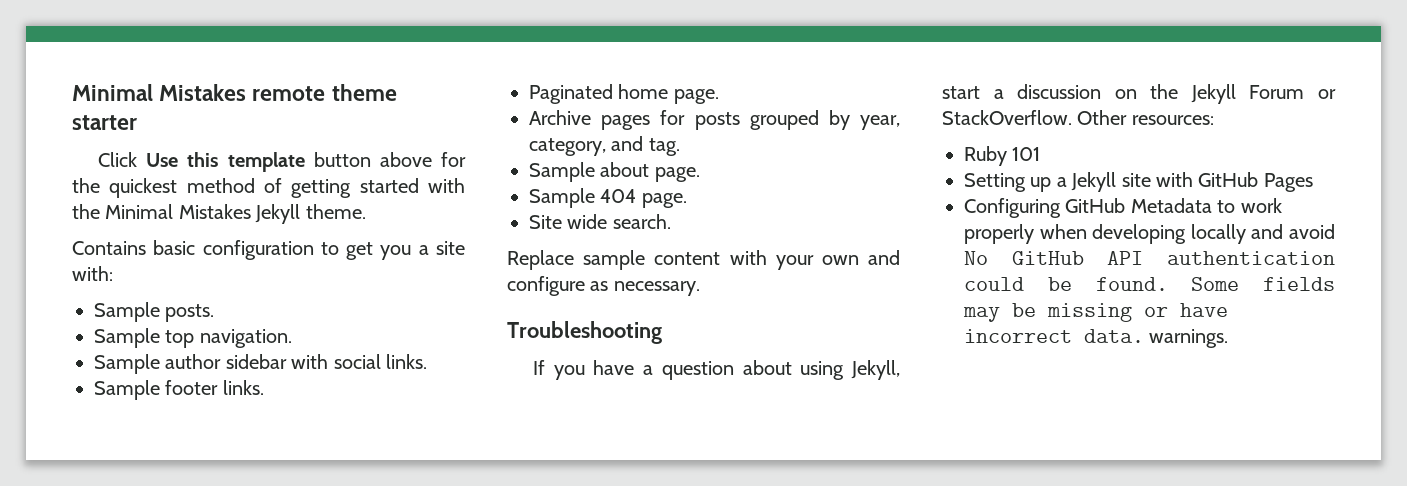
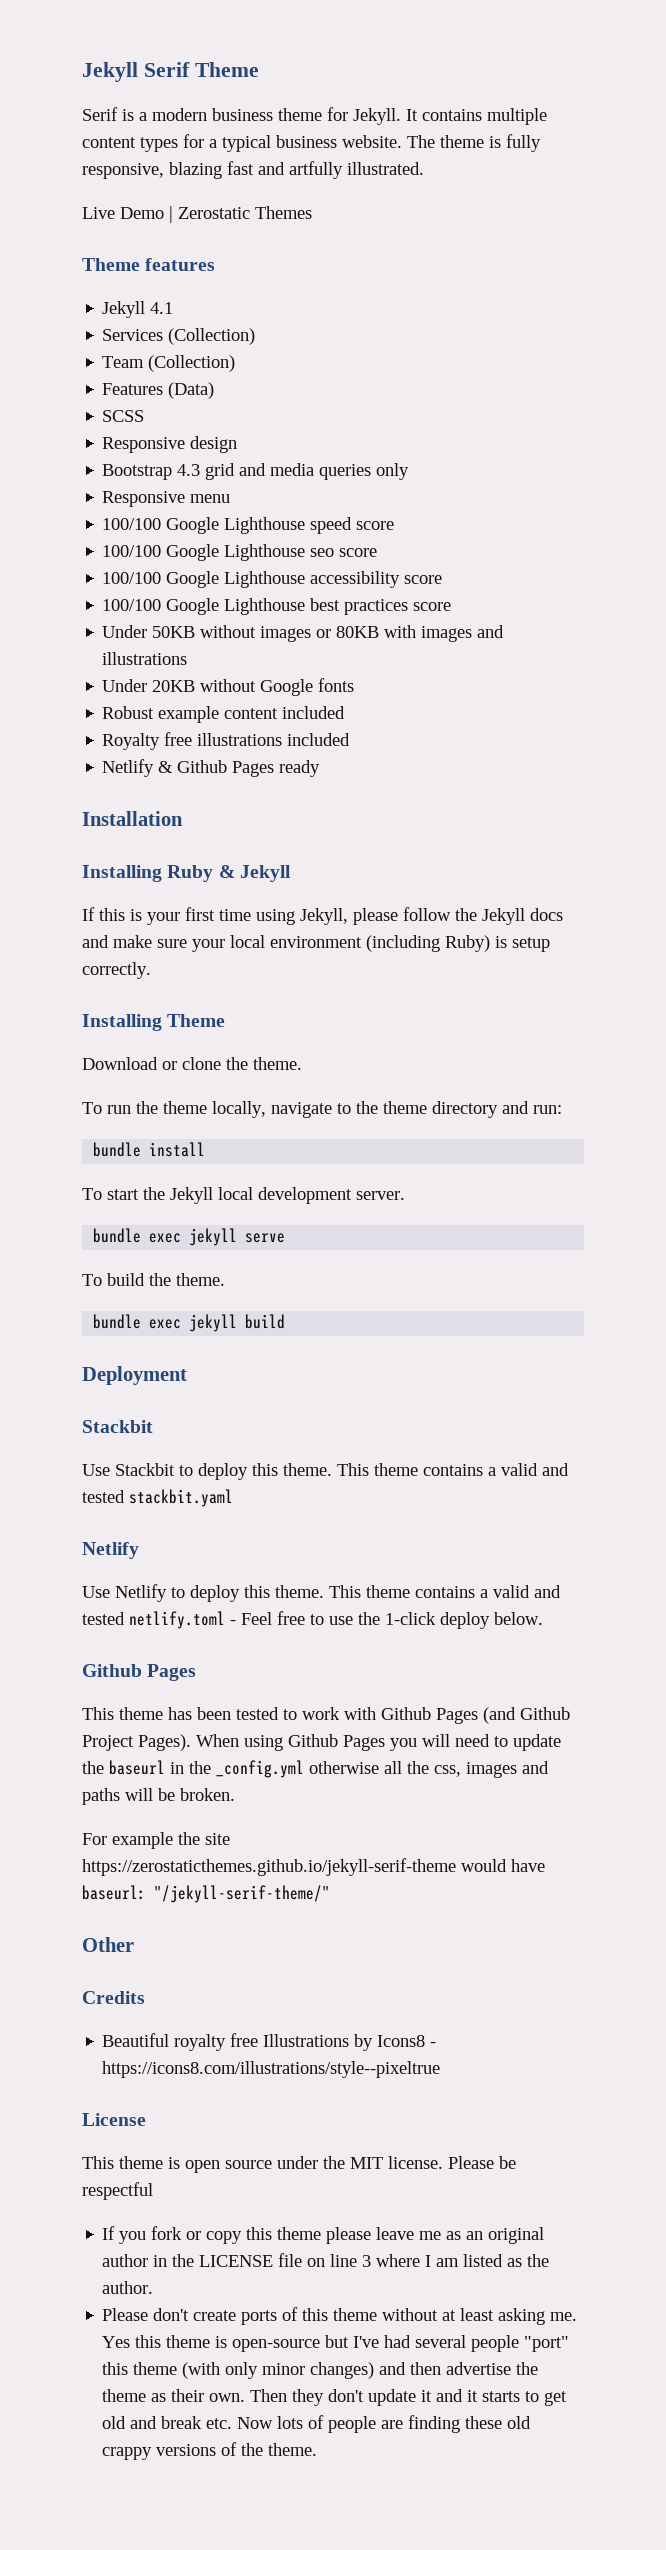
- Minimal Mistakes remote theme starter
- Click Use this template button above for the quickest method of getting started with the Minimal Mistakes Jekyll theme.
- Contains basic configuration to get you a site with:
- Sample posts.
- Sample top navigation.
- Sample author sidebar with social links.
- Sample footer links.
- Paginated home page.
- Archive pages for posts grouped by year, category, and tag.
- Sample about page.
- Sample 404 page.
- Site wide search.
- Replace sample content with your own and configure as necessary.
- Troubleshooting
- If you have a question about using Jekyll, start a discussion on the Jekyll Forum or StackOverflow. Other resources:
- Ruby 101
- Setting up a Jekyll site with GitHub Pages
- Configuring GitHub Metadata to work properly when developing locally and avoid No GitHub API authentication could be found. Some fields may be missing or have incorrect data. warnings.
+ Jekyll Serif Theme
+ Serif is a modern business theme for Jekyll. It contains multiple content types for a typical business website. The theme is fully responsive, blazing fast and artfully illustrated.
+ Live Demo | Zerostatic Themes
+ Theme features
+ Jekyll 4.1
+ Services (Collection)
+ Team (Collection)
+ Features (Data)
+ SCSS
+ Responsive design
+ Bootstrap 4.3 grid and media queries only
+ Responsive menu
+ 100/100 Google Lighthouse speed score
+ 100/100 Google Lighthouse seo score
+ 100/100 Google Lighthouse accessibility score
+ 100/100 Google Lighthouse best practices score
+ Under 50KB without images or 80KB with images and illustrations
+ Under 20KB without Google fonts
+ Robust example content included
+ Royalty free illustrations included
+ Netlify & Github Pages ready
+ Installation
+ Installing Ruby & Jekyll
+ If this is your first time using Jekyll, please follow the Jekyll docs and make sure your local environment (including Ruby) is setup correctly.
+ Installing Theme
+ Download or clone the theme.
+ To run the theme locally, navigate to the theme directory and run:
+ bundle install
+ To start the Jekyll local development server.
+ bundle exec jekyll serve
+ To build the theme.
+ bundle exec jekyll build
+ Deployment
+ Stackbit
+ Use Stackbit to deploy this theme. This theme contains a valid and tested stackbit.yaml
+ Netlify
+ Use Netlify to deploy this theme. This theme contains a valid and tested netlify.toml - Feel free to use the 1-click deploy below.
+ Github Pages
+ This theme has been tested to work with Github Pages (and Github Project Pages). When using Github Pages you will need to update the baseurl in the _config.yml otherwise all the css, images and paths will be broken.
+ For example the site https://zerostaticthemes.github.io/jekyll-serif-theme would have baseurl: "/jekyll-serif-theme/"
+ Other
+ Credits
+ Beautiful royalty free Illustrations by Icons8 - https://icons8.com/illustrations/style--pixeltrue
+ License
+ This theme is open source under the MIT license. Please be respectful
+ If you fork or copy this theme please leave me as an original author in the LICENSE file on line 3 where I am listed as the author.
+ Please don't create ports of this theme without at least asking me. Yes this theme is open-source but I've had several people "port" this theme (with only minor changes) and then advertise the theme as their own. Then they don't update it and it starts to get old and break etc. Now lots of people are finding these old crappy versions of the theme.

